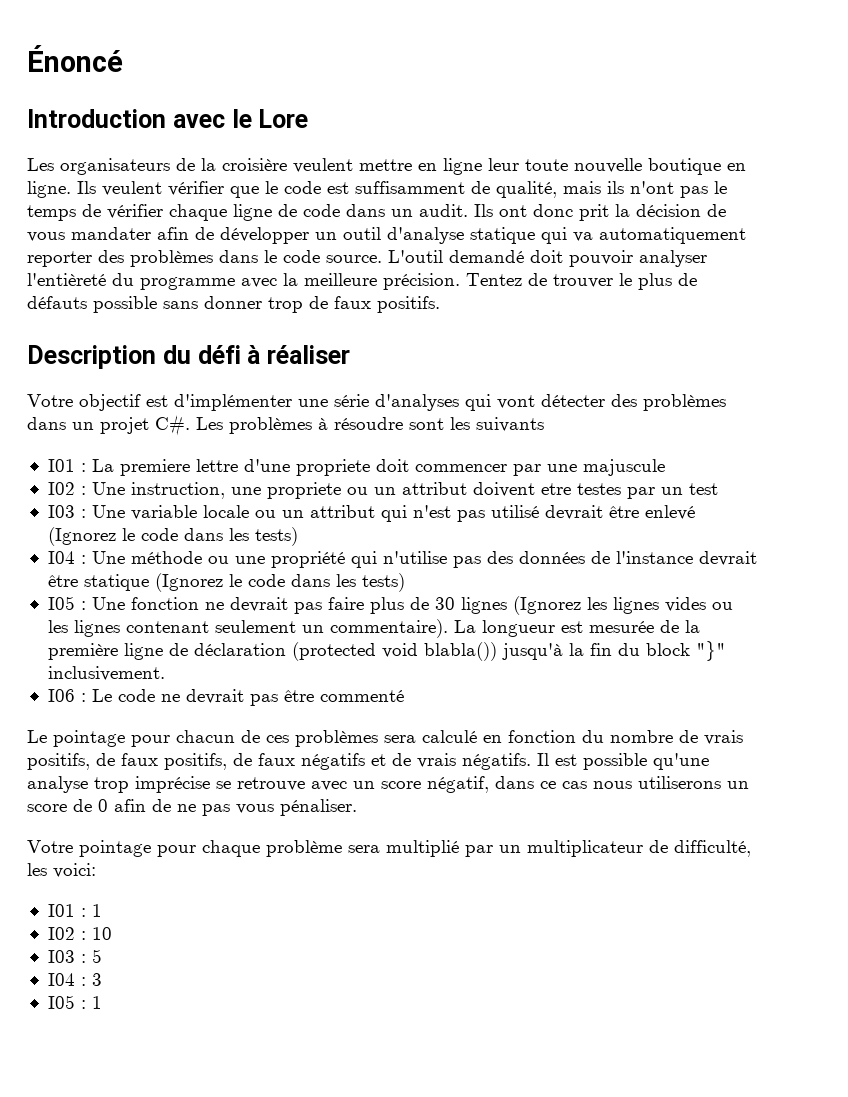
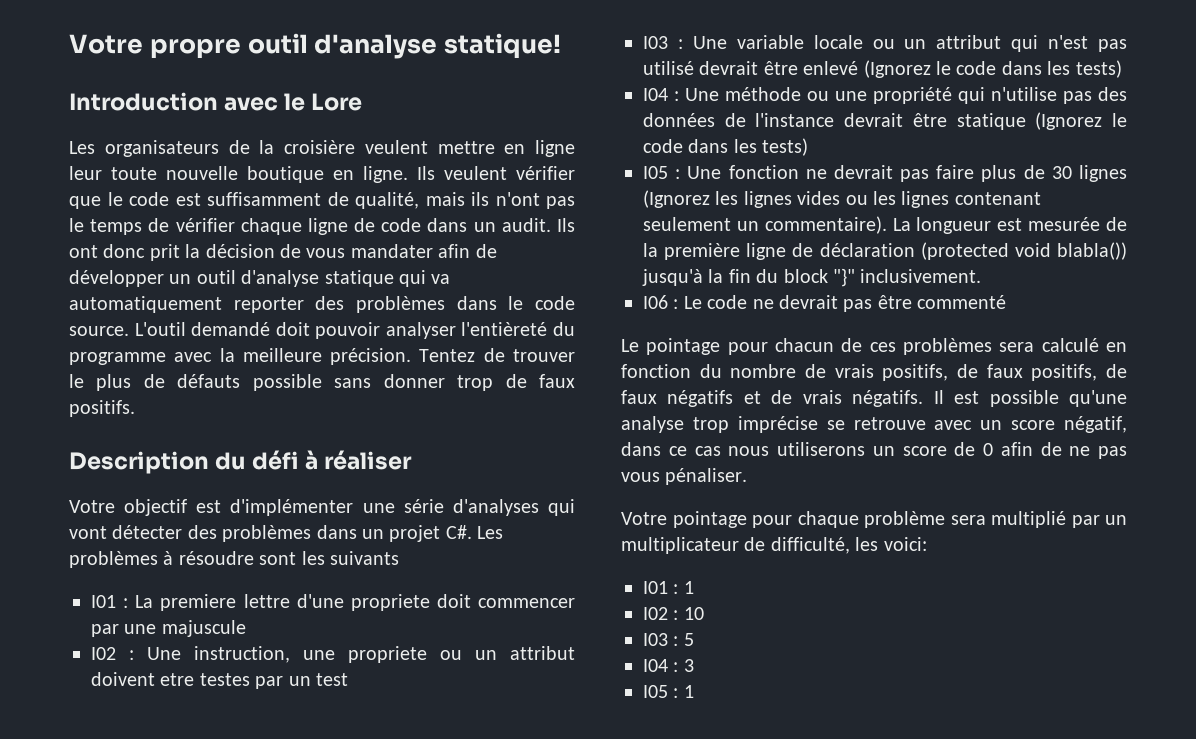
- Énoncé
+ Votre propre outil d'analyse statique!

